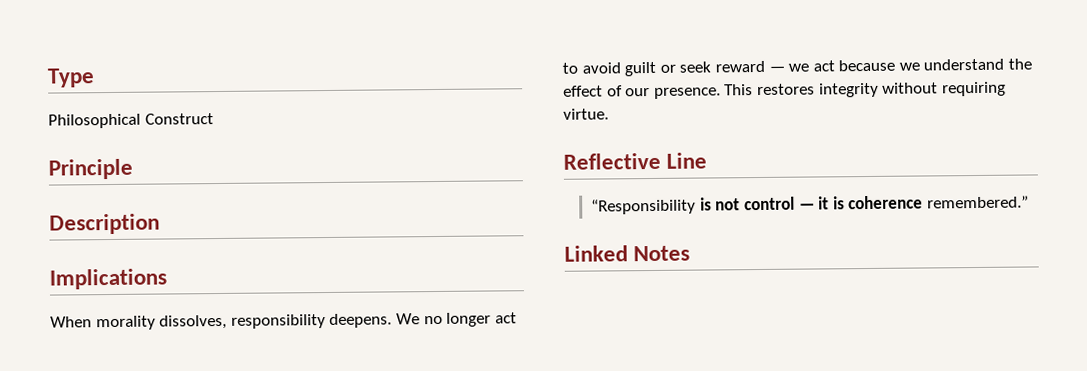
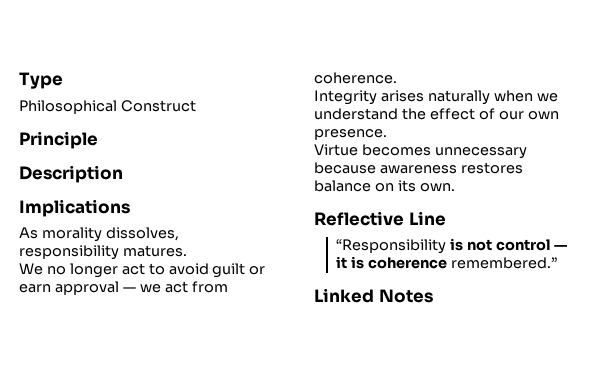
- When morality dissolves, responsibility deepens. We no longer act to avoid guilt or seek reward — we act because we understand the effect of our presence. This restores integrity without requiring virtue.
+ As morality dissolves, responsibility matures.
+ We no longer act to avoid guilt or earn approval — we act from coherence.
+ Integrity arises naturally when we understand the effect of our own presence.
+ Virtue becomes unnecessary because awareness restores balance on its own.

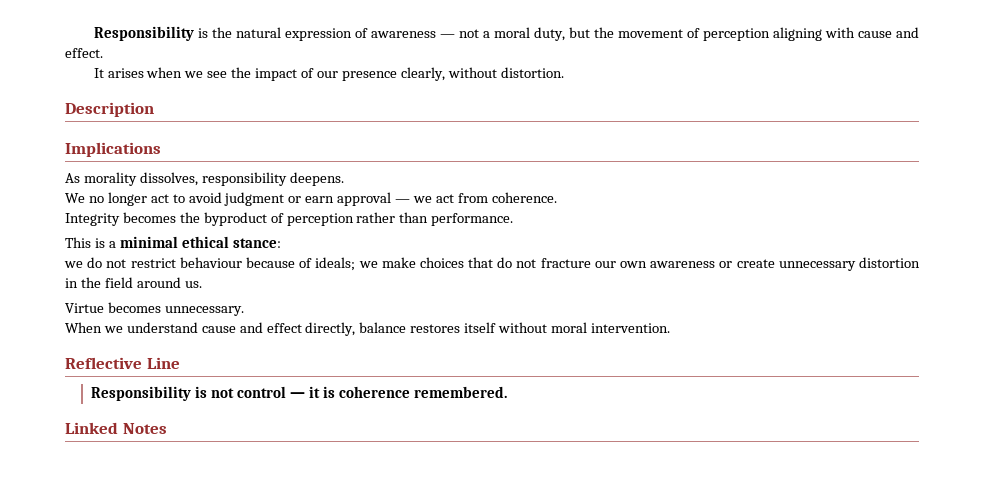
- Type
- Philosophical Construct
- Principle
+ Responsibility is the natural expression of awareness — not a moral duty, but the movement of perception aligning with cause and effect.
+ It arises when we see the impact of our presence clearly, without distortion.
- As morality dissolves, responsibility matures.
+ As morality dissolves, responsibility deepens.
- We no longer act to avoid guilt or earn approval — we act from coherence.
+ We no longer act to avoid judgment or earn approval — we act from coherence.
- Integrity arises naturally when we understand the effect of our own presence.
- Virtue becomes unnecessary because awareness restores balance on its own.
+ Integrity becomes the byproduct of perception rather than performance.
+ This is a minimal ethical stance:
+ we do not restrict behaviour because of ideals; we make choices that do not fracture our own awareness or create unnecessary distortion in the field around us.
+ Virtue becomes unnecessary.
+ When we understand cause and effect directly, balance restores itself without moral intervention.
- “Responsibility is not control — it is coherence remembered.”
+ Responsibility is not control — it is coherence remembered.

